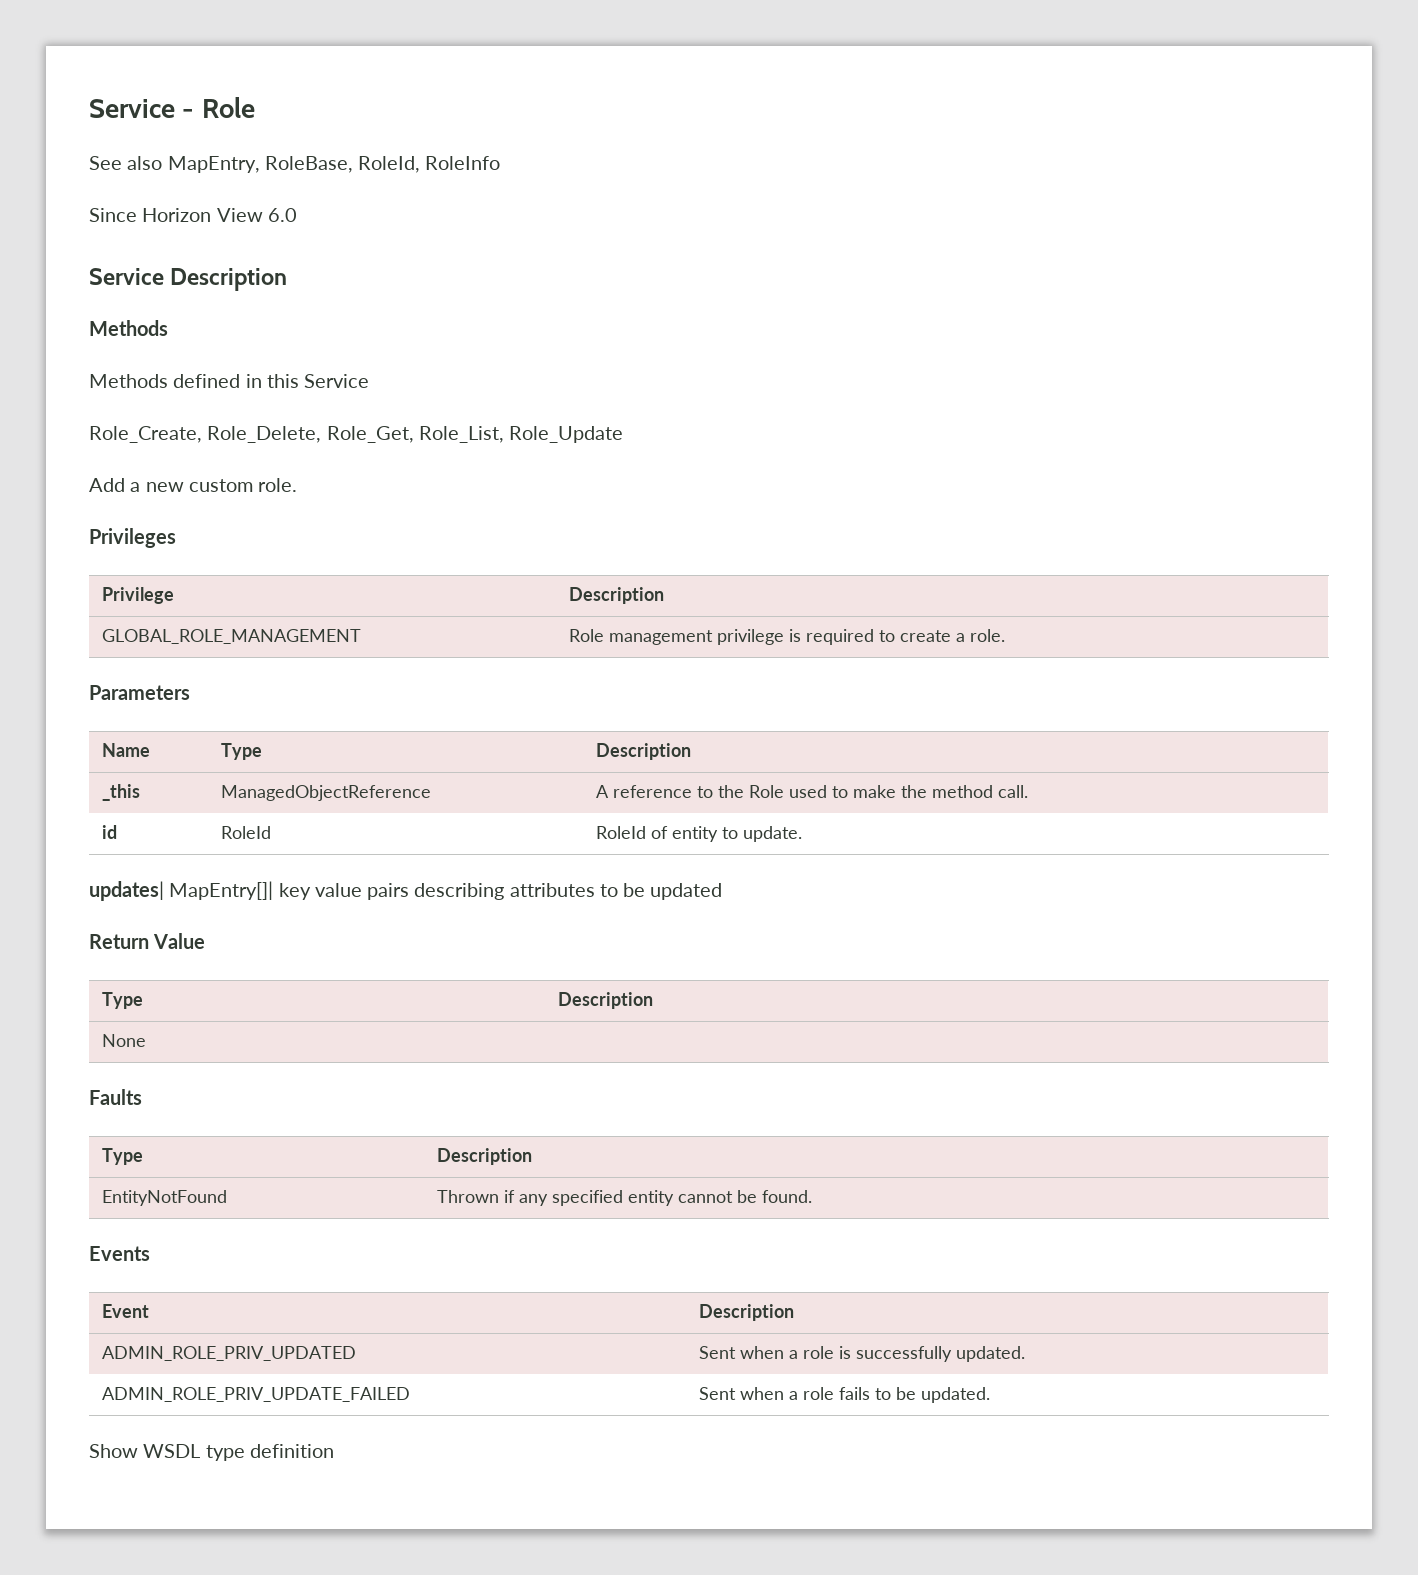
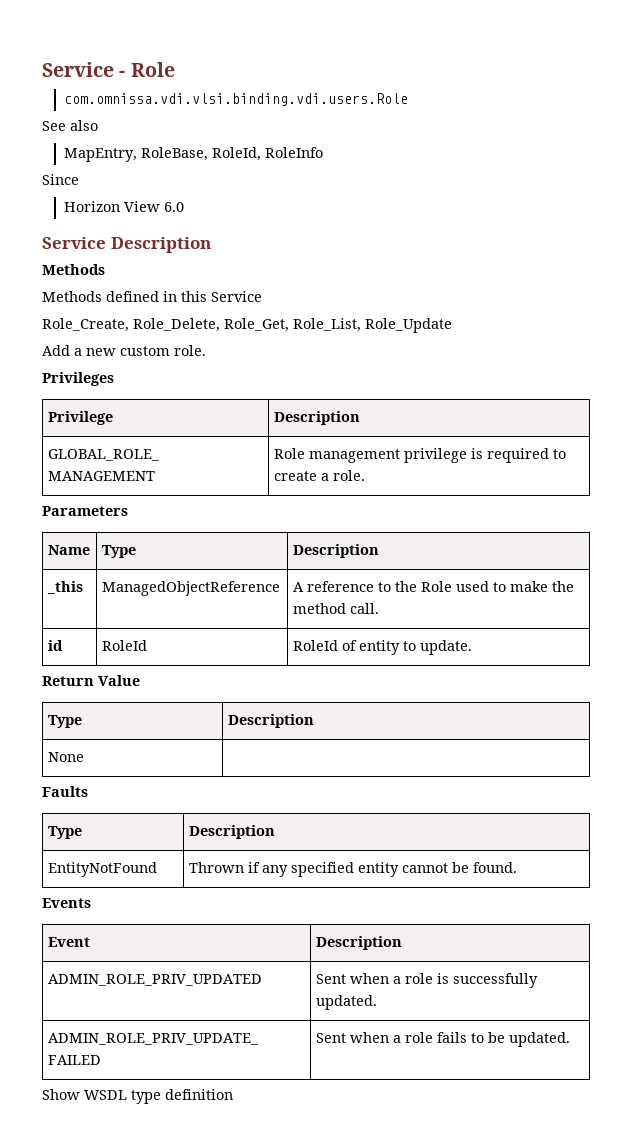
+ com.omnissa.vdi.vlsi.binding.vdi.users.Role
- See also MapEntry, RoleBase, RoleId, RoleInfo
+ See also
+ MapEntry, RoleBase, RoleId, RoleInfo
- Since Horizon View 6.0
+ Since
+ Horizon View 6.0
- updates| MapEntry[]| key value pairs describing attributes to be updated

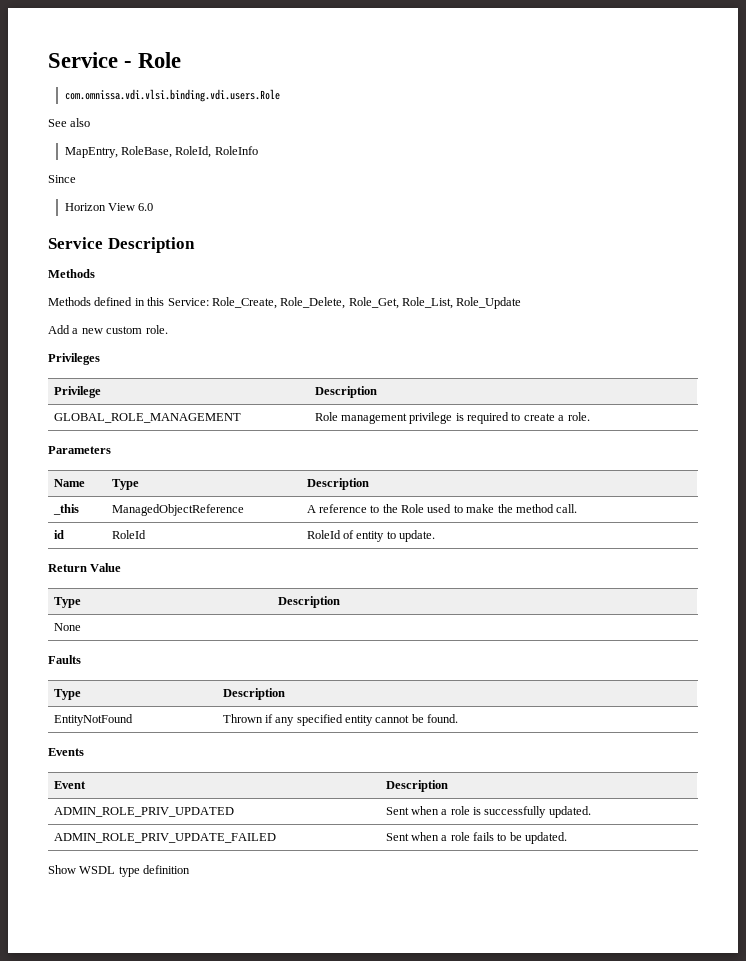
- Methods defined in this Service
- Role_Create, Role_Delete, Role_Get, Role_List, Role_Update
+ Methods defined in this Service: Role_Create, Role_Delete, Role_Get, Role_List, Role_Update

